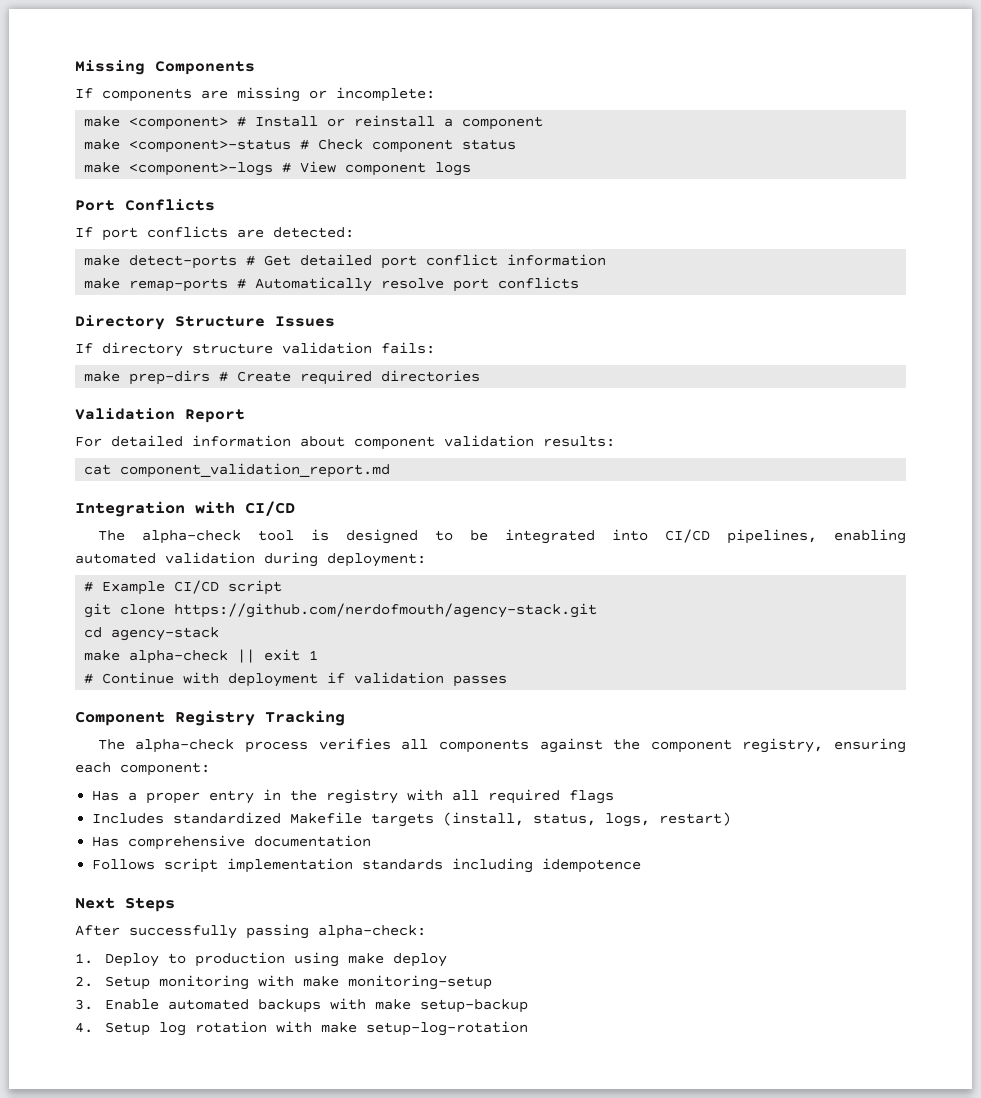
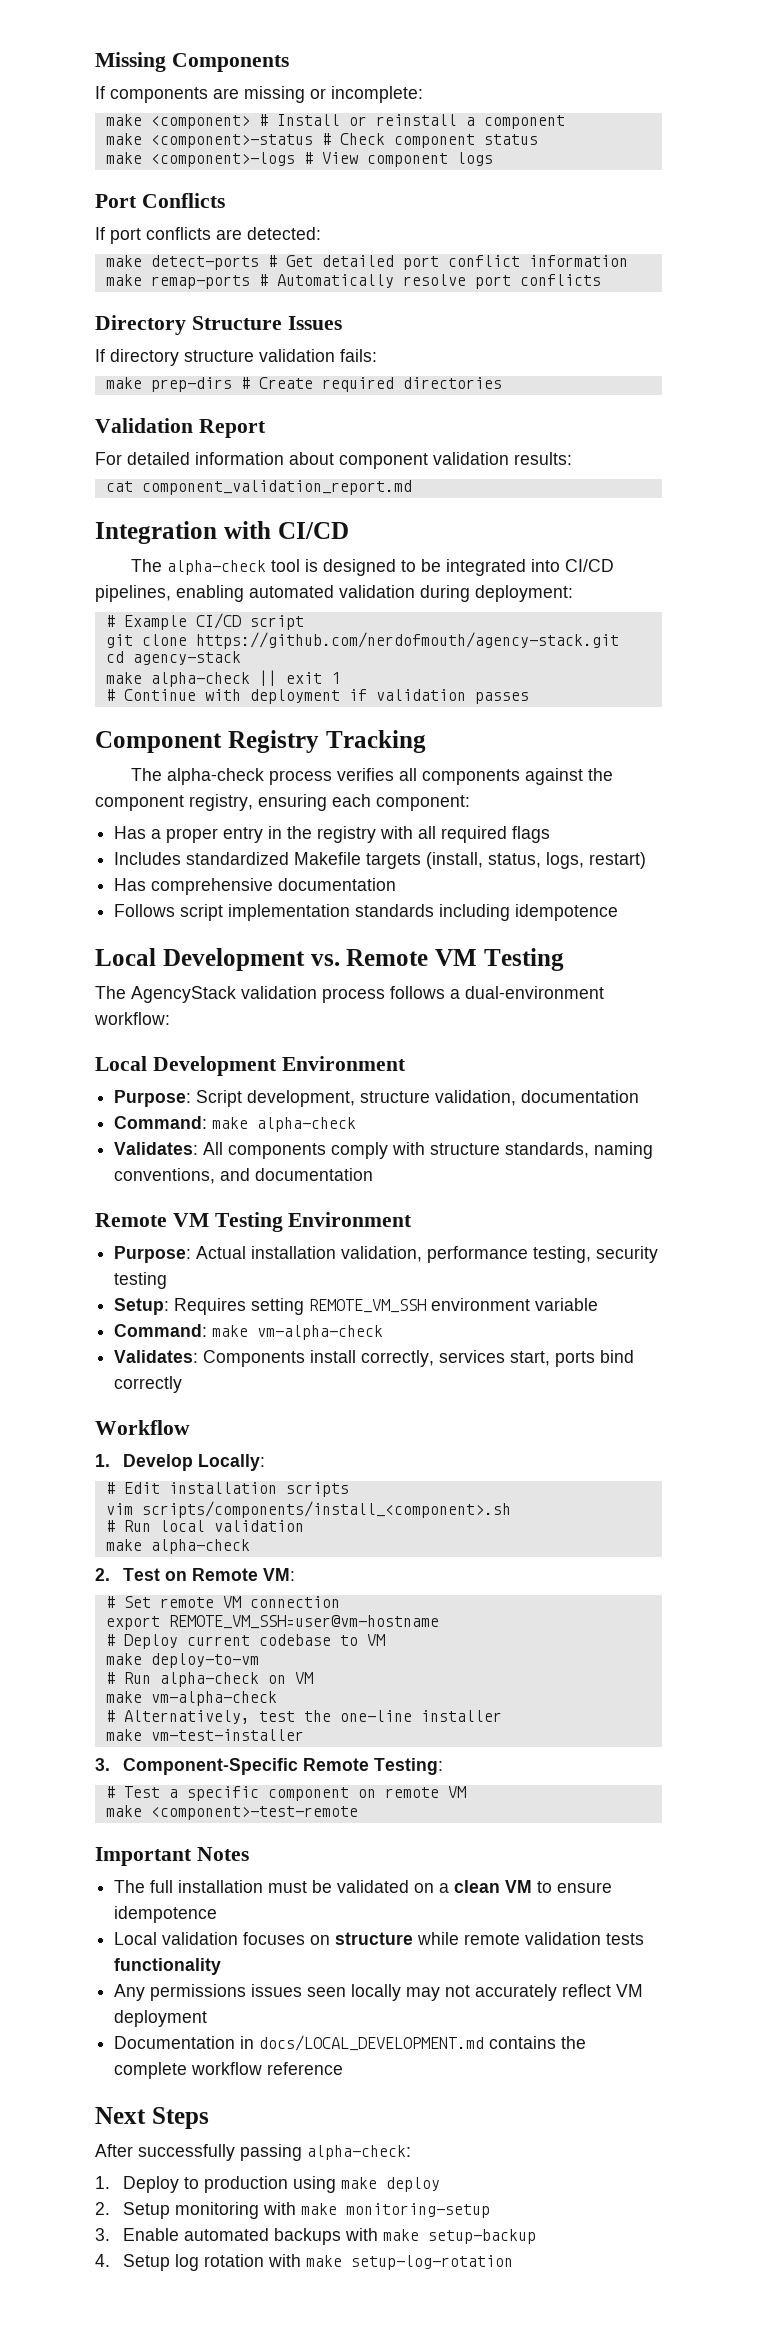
+ Local Development vs. Remote VM Testing
+ The AgencyStack validation process follows a dual-environment workflow:
+ Local Development Environment
+ Purpose: Script development, structure validation, documentation
+ Command: make alpha-check
+ Validates: All components comply with structure standards, naming conventions, and documentation
+ Remote VM Testing Environment
+ Purpose: Actual installation validation, performance testing, security testing
+ Setup: Requires setting REMOTE_VM_SSH environment variable
+ Command: make vm-alpha-check
+ Validates: Components install correctly, services start, ports bind correctly
+ Workflow
+ 1. Develop Locally:
+ # Edit installation scripts
+ vim scripts/components/install_<component>.sh
+ # Run local validation
+ make alpha-check
+ 2. Test on Remote VM:
+ # Set remote VM connection
+ export REMOTE_VM_SSH=user@vm-hostname
+ # Deploy current codebase to VM
+ make deploy-to-vm
+ # Run alpha-check on VM
+ make vm-alpha-check
+ # Alternatively, test the one-line installer
+ make vm-test-installer
+ 3. Component-Specific Remote Testing:
+ # Test a specific component on remote VM
+ make <component>-test-remote
+ Important Notes
+ The full installation must be validated on a clean VM to ensure idempotence
+ Local validation focuses on structure while remote validation tests functionality
+ Any permissions issues seen locally may not accurately reflect VM deployment
+ Documentation in docs/LOCAL_DEVELOPMENT.md contains the complete workflow reference

